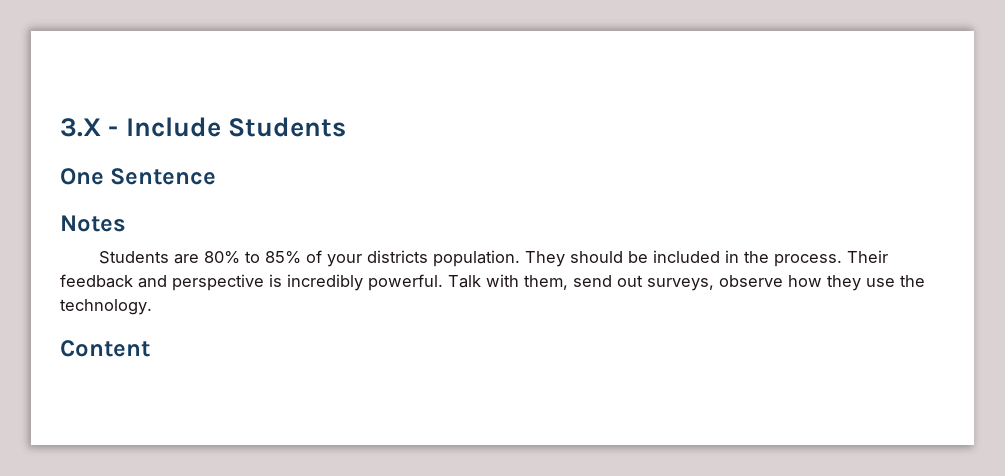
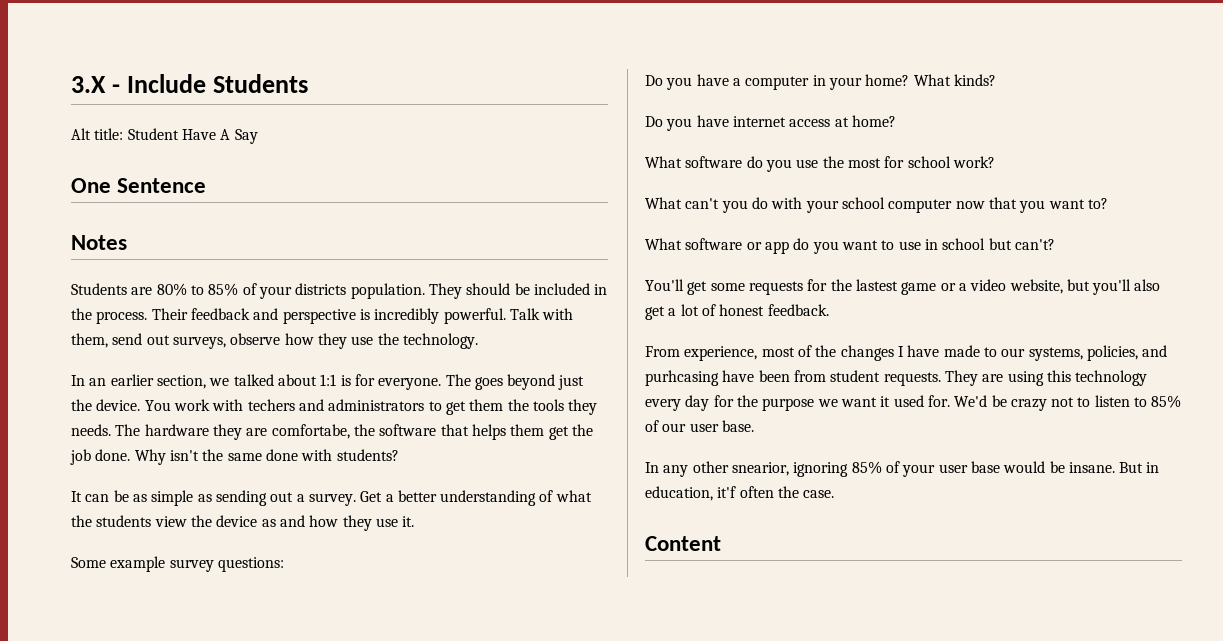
+ Alt title: Student Have A Say
+ In an earlier section, we talked about 1:1 is for everyone. The goes beyond just the device. You work with techers and administrators to get them the tools they needs. The hardware they are comfortabe, the software that helps them get the job done. Why isn't the same done with students?
+ It can be as simple as sending out a survey. Get a better understanding of what the students view the device as and how they use it.
+ Some example survey questions:
+ Do you have a computer in your home? What kinds?
+ Do you have internet access at home?
+ What software do you use the most for school work?
+ What can't you do with your school computer now that you want to?
+ What software or app do you want to use in school but can't?
+ You'll get some requests for the lastest game or a video website, but you'll also get a lot of honest feedback.
+ From experience, most of the changes I have made to our systems, policies, and purhcasing have been from student requests. They are using this technology every day for the purpose we want it used for. We'd be crazy not to listen to 85% of our user base.
+ In any other snearior, ignoring 85% of your user base would be insane. But in education, it'f often the case.

